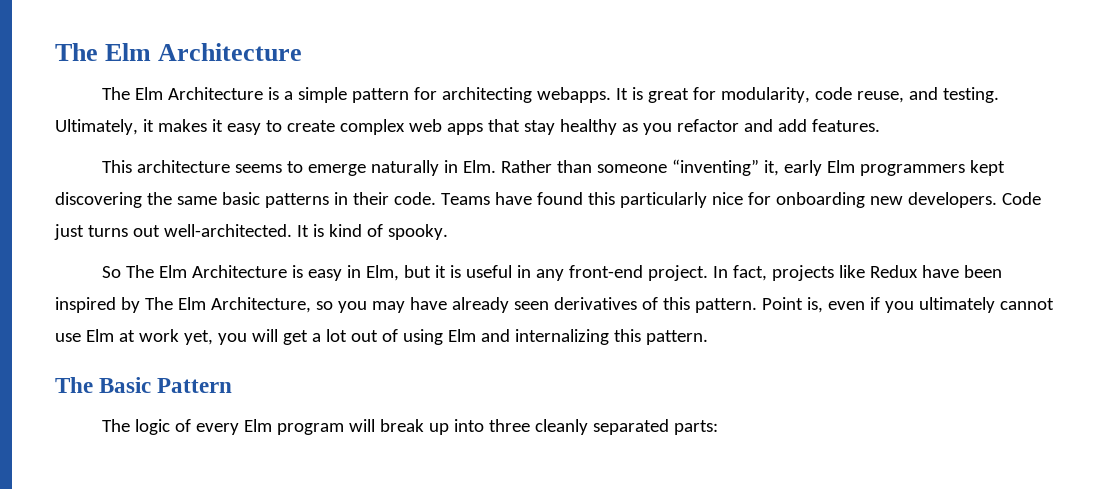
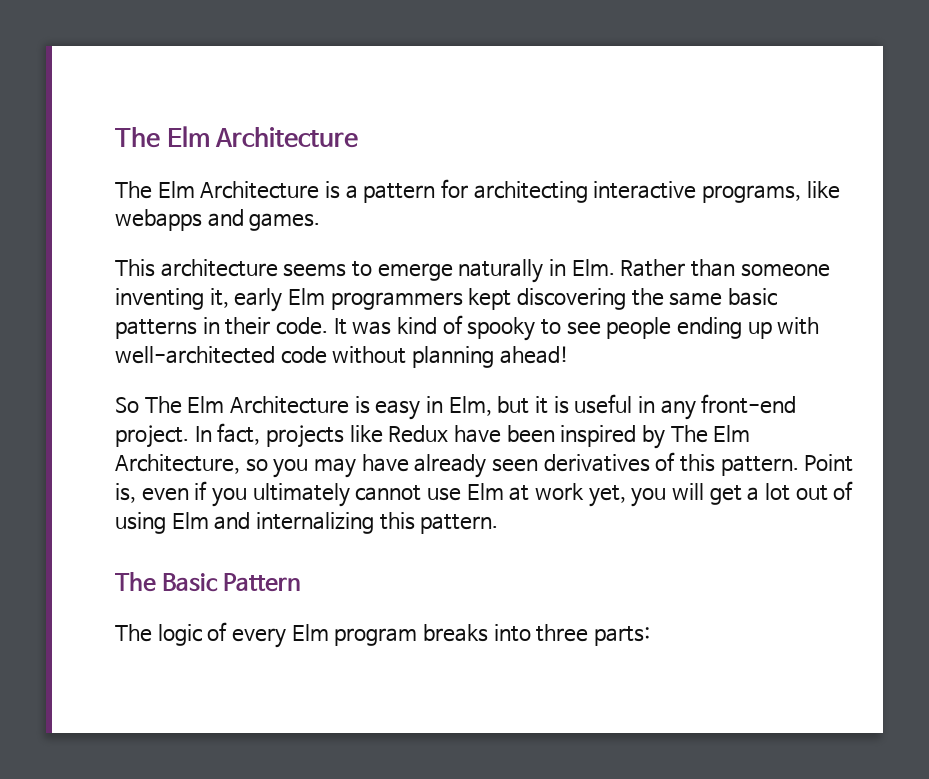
- The Elm Architecture is a simple pattern for architecting webapps. It is great for modularity, code reuse, and testing. Ultimately, it makes it easy to create complex web apps that stay healthy as you refactor and add features.
+ The Elm Architecture is a pattern for architecting interactive programs, like webapps and games.
- This architecture seems to emerge naturally in Elm. Rather than someone “inventing” it, early Elm programmers kept discovering the same basic patterns in their code.
+ This architecture seems to emerge naturally in Elm. Rather than someone inventing it, early Elm programmers kept discovering the same basic patterns in their code.
- Teams have found this particularly nice for onboarding new developers. Code just turns out well-architected. It is kind of spooky.
+ It was kind of spooky to see people ending up with well-architected code without planning ahead!
- The logic of every Elm program will break up into three cleanly separated parts:
+ The logic of every Elm program breaks into three parts:

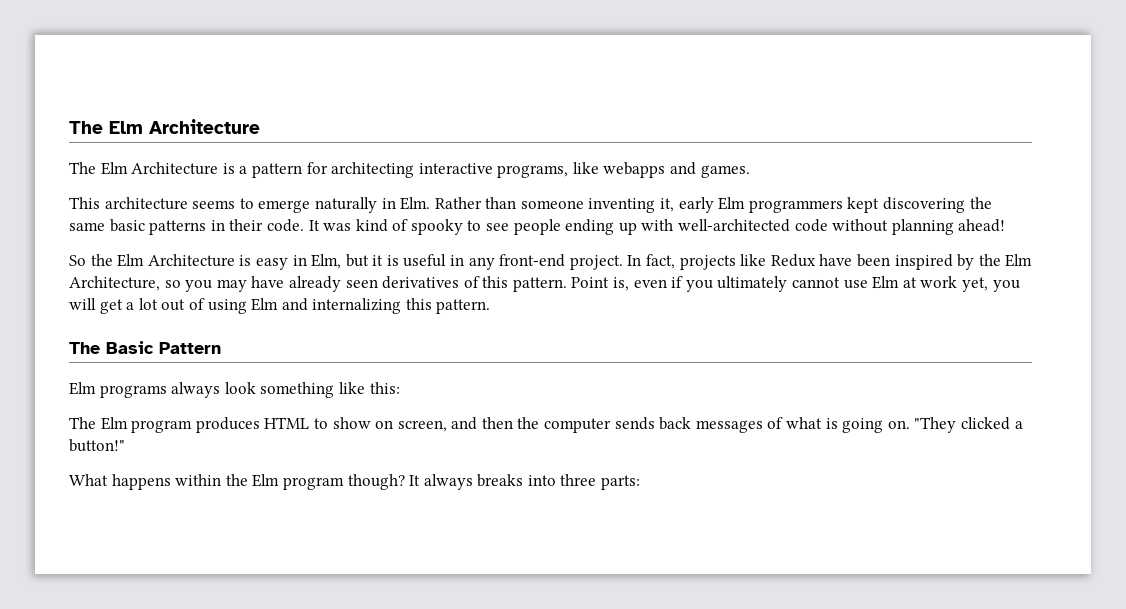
- So The Elm Architecture is easy in Elm, but it is useful in any front-end project.
+ So the Elm Architecture is easy in Elm, but it is useful in any front-end project.
- In fact, projects like Redux have been inspired by The Elm Architecture, so you may have already seen derivatives of this pattern.
+ In fact, projects like Redux have been inspired by the Elm Architecture, so you may have already seen derivatives of this pattern.
- The logic of every Elm program breaks into three parts:
+ Elm programs always look something like this:
+ The Elm program produces HTML to show on screen, and then the computer sends back messages of what is going on. "They clicked a button!"
+ What happens within the Elm program though? It always breaks into three parts:

